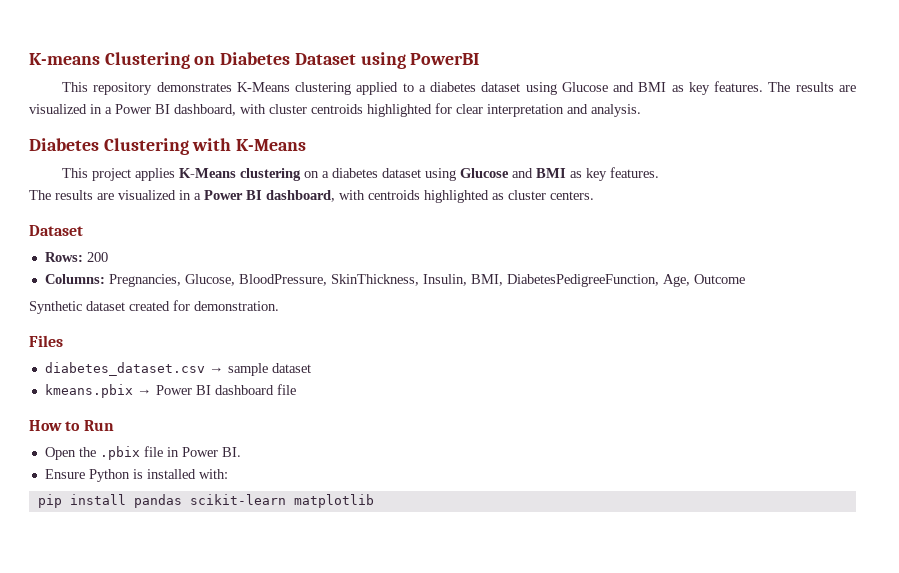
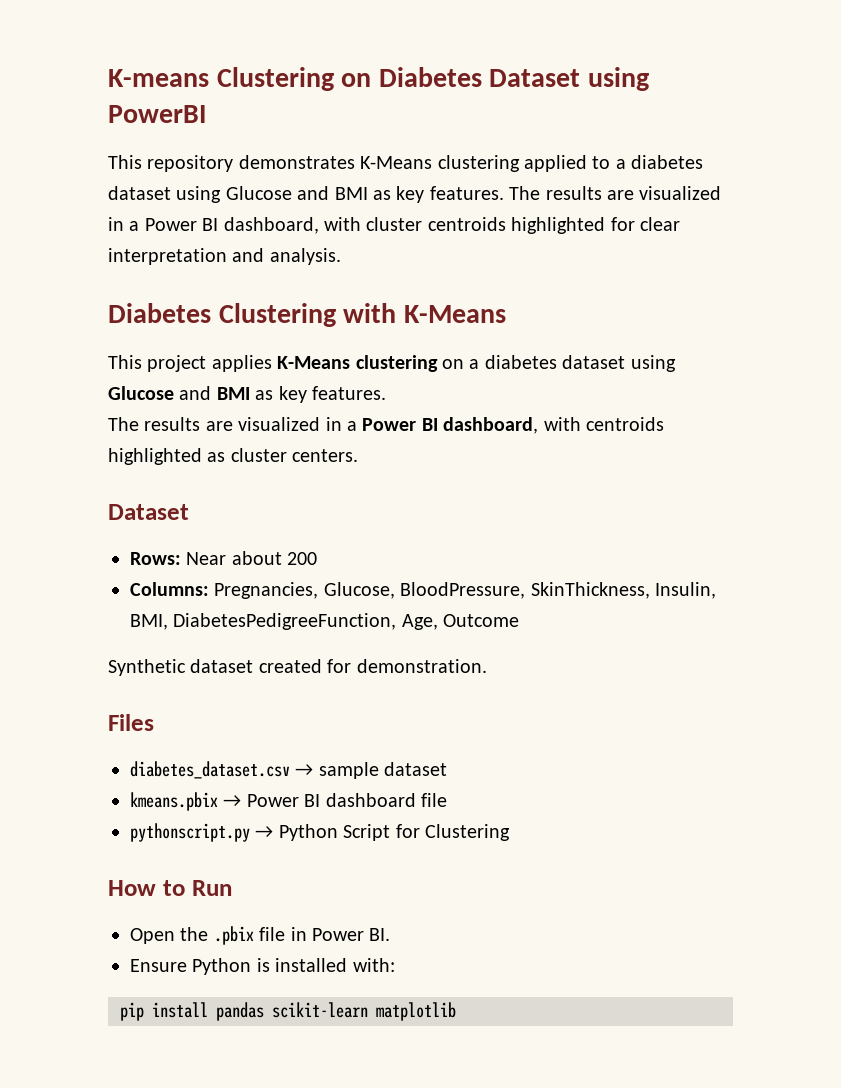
- Rows: 200
+ Rows: Near about 200
+ pythonscript.py → Python Script for Clustering

